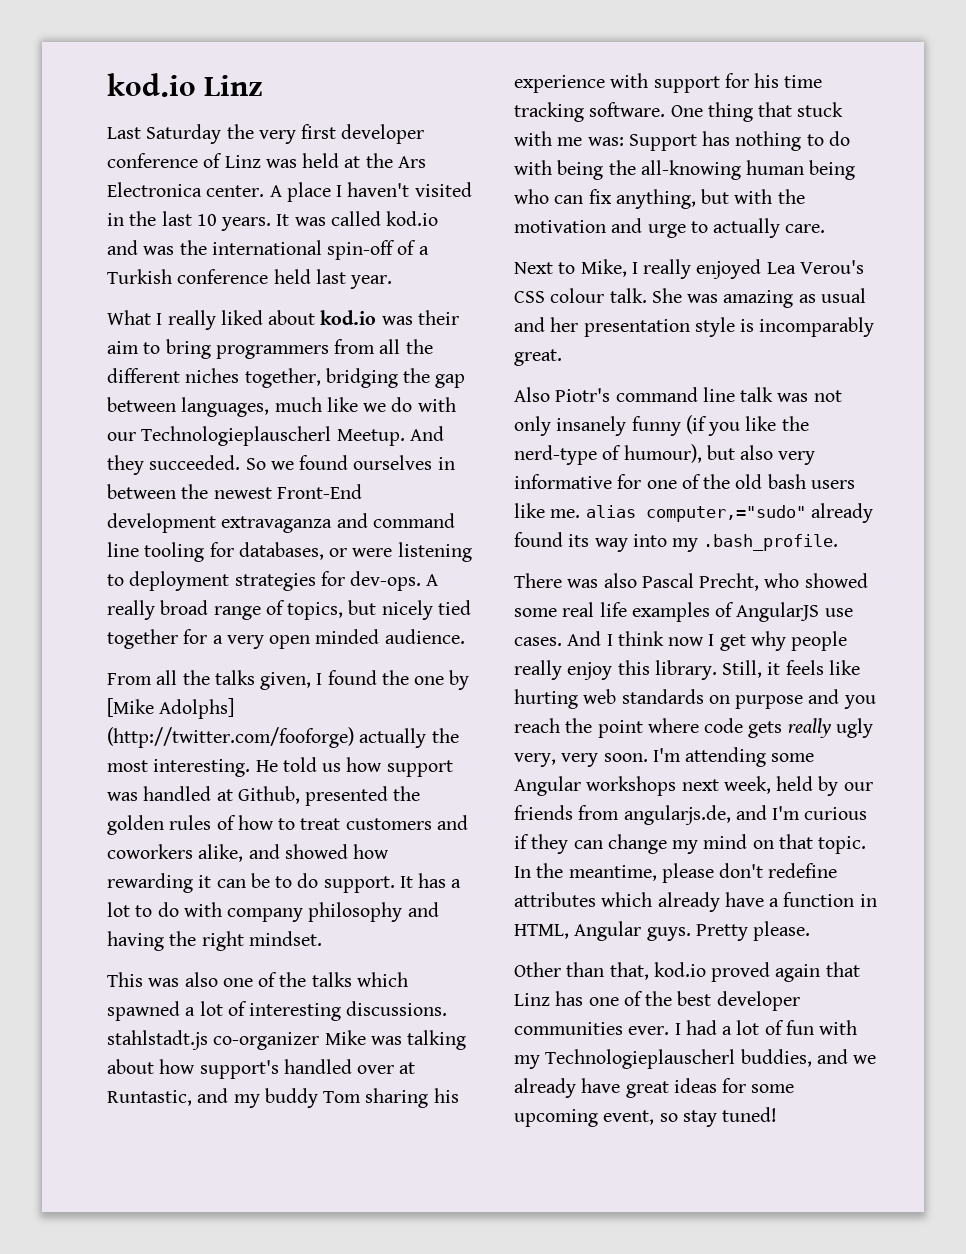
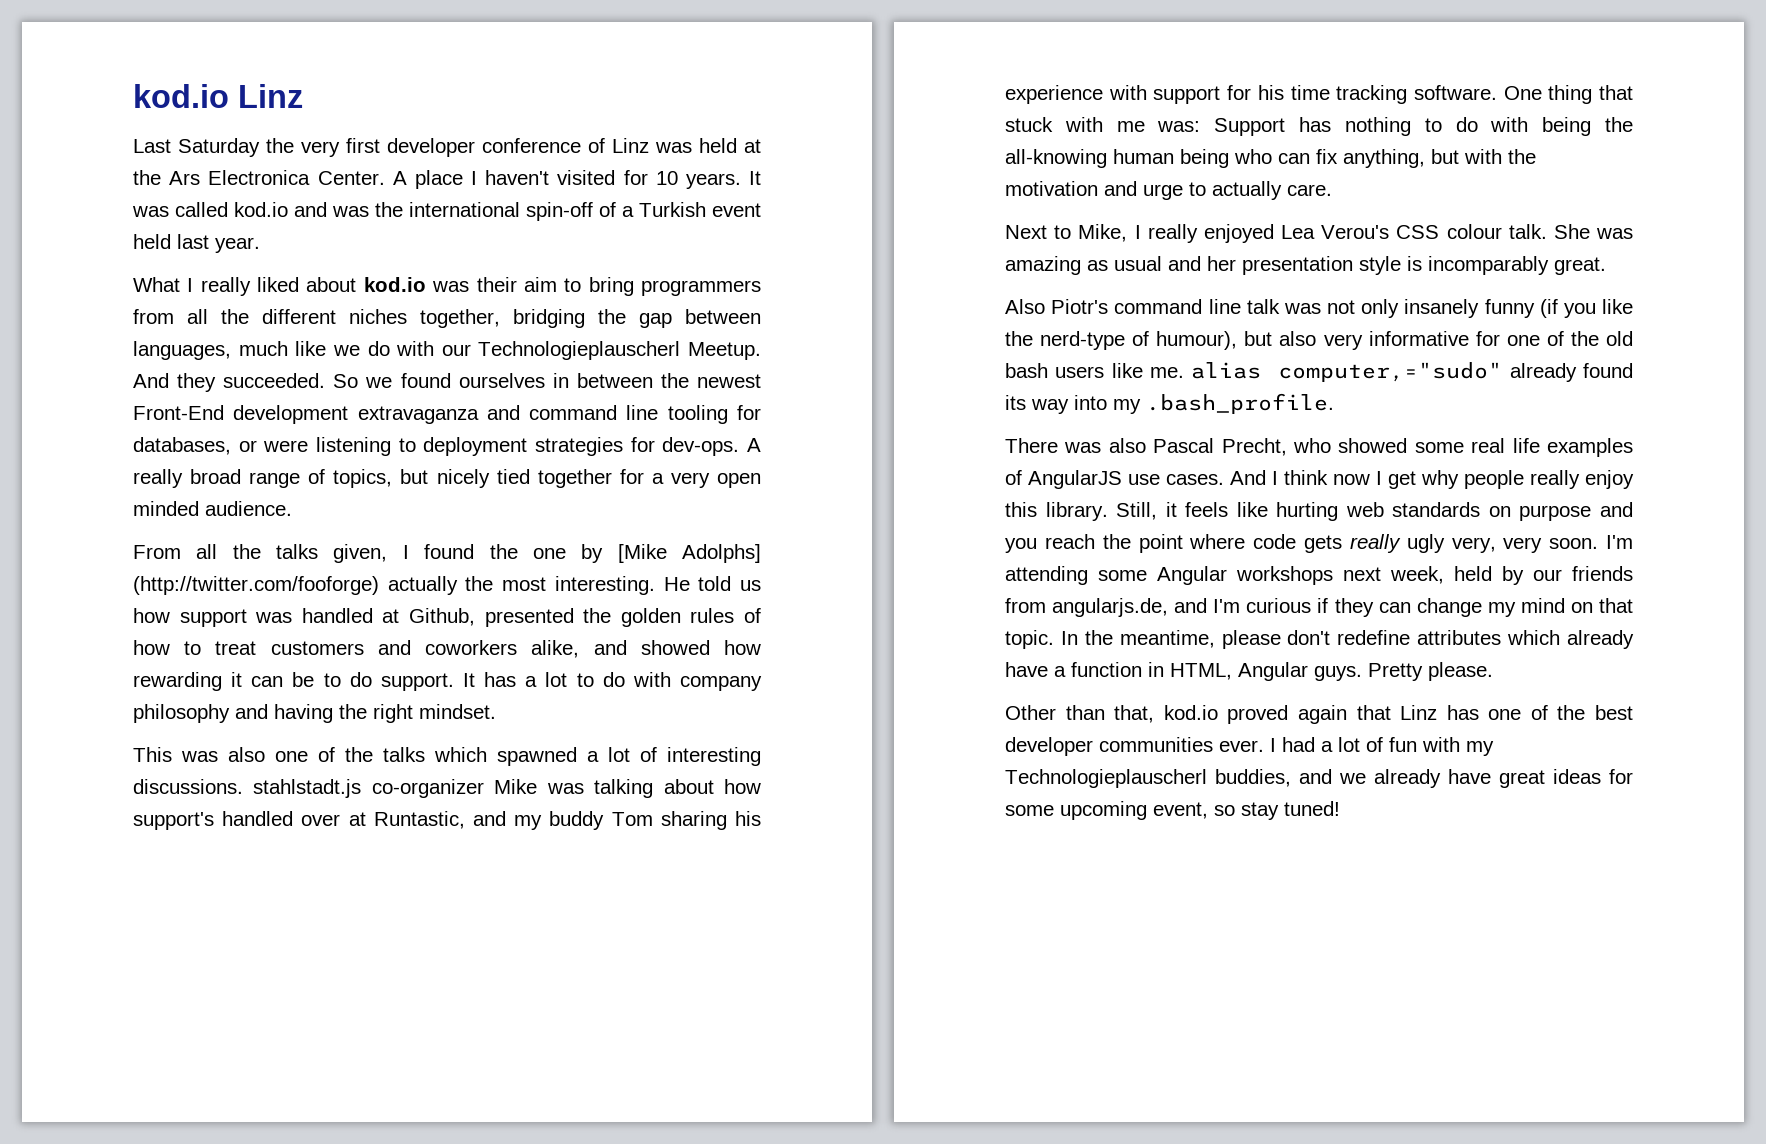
- Last Saturday the very first developer conference of Linz was held at the Ars Electronica center.
+ Last Saturday the very first developer conference of Linz was held at the Ars Electronica Center.
- A place I haven't visited in the last 10 years.
+ A place I haven't visited for 10 years.
- It was called kod.io and was the international spin-off of a Turkish conference held last year.
+ It was called kod.io and was the international spin-off of a Turkish event held last year.

